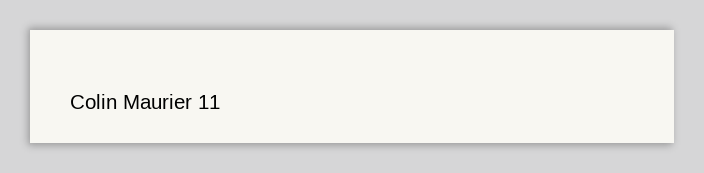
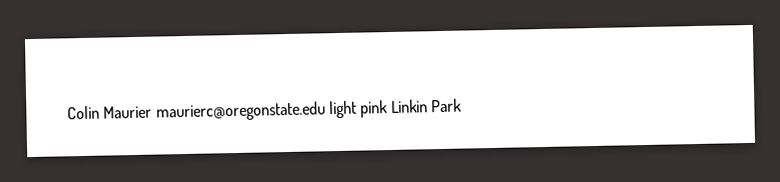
- Colin Maurier 11
+ Colin Maurier maurierc@oregonstate.edu light pink Linkin Park

